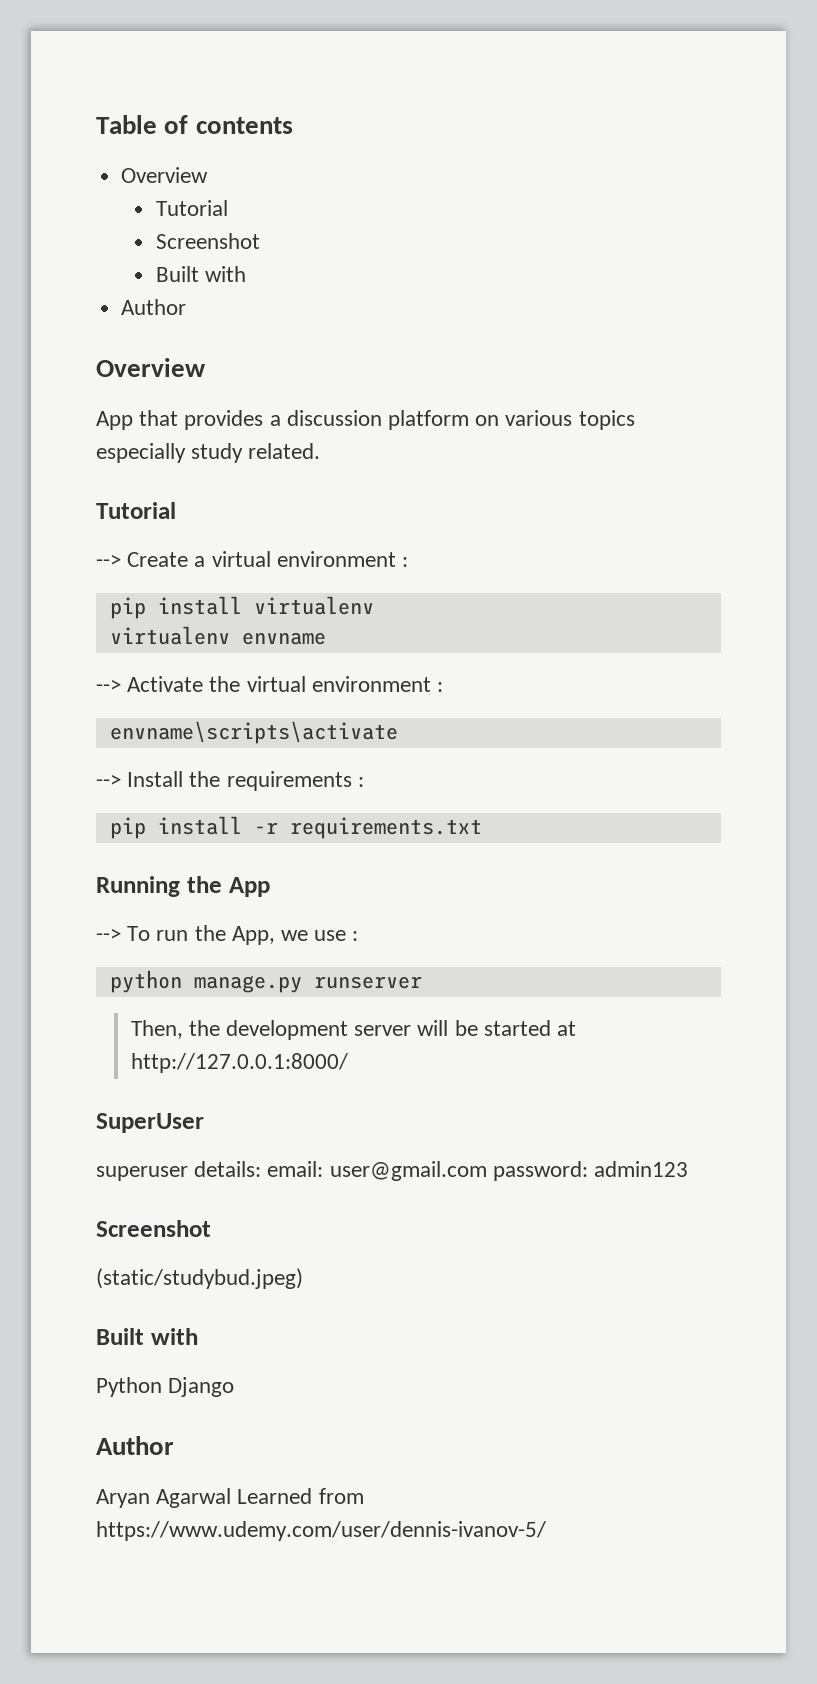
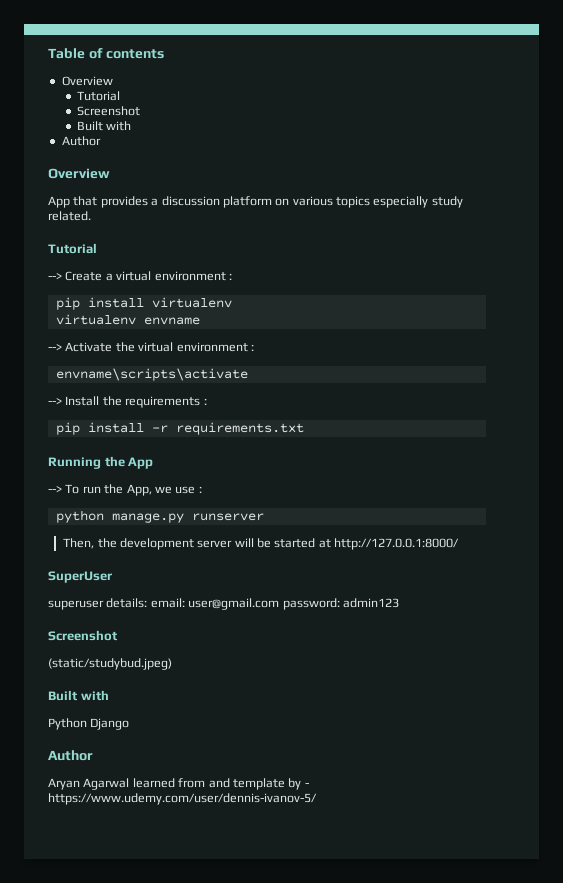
- Aryan Agarwal Learned from https://www.udemy.com/user/dennis-ivanov-5/
+ Aryan Agarwal learned from and template by - https://www.udemy.com/user/dennis-ivanov-5/

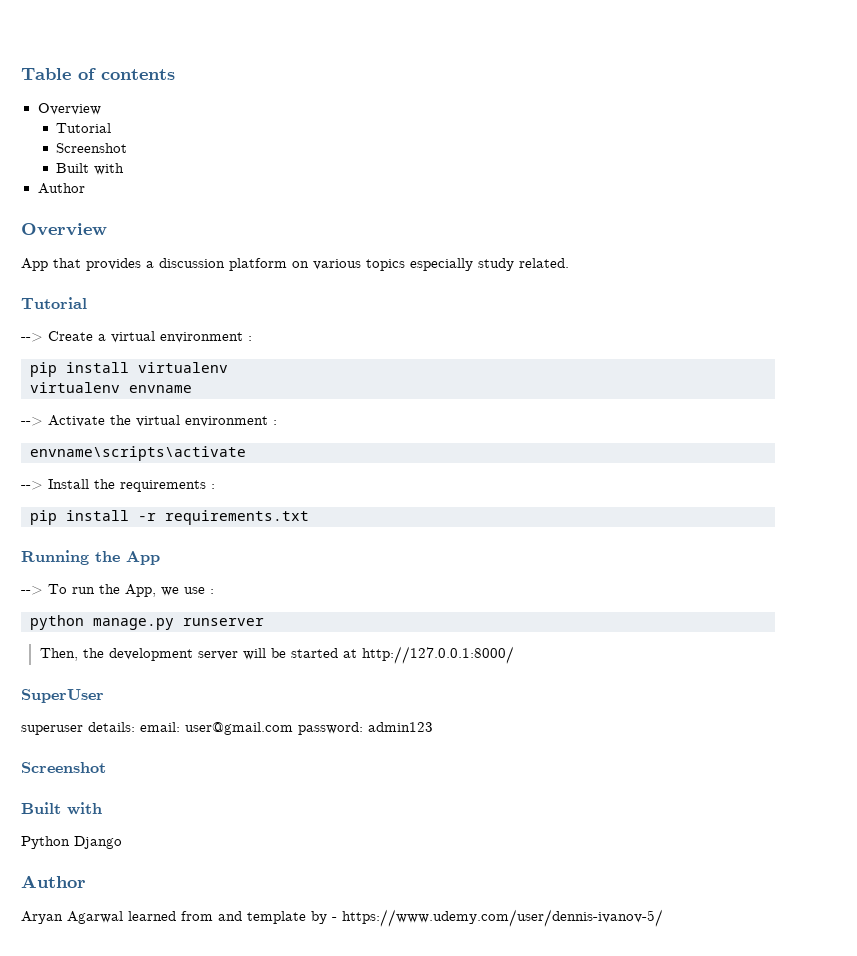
- (static/studybud.jpeg)

